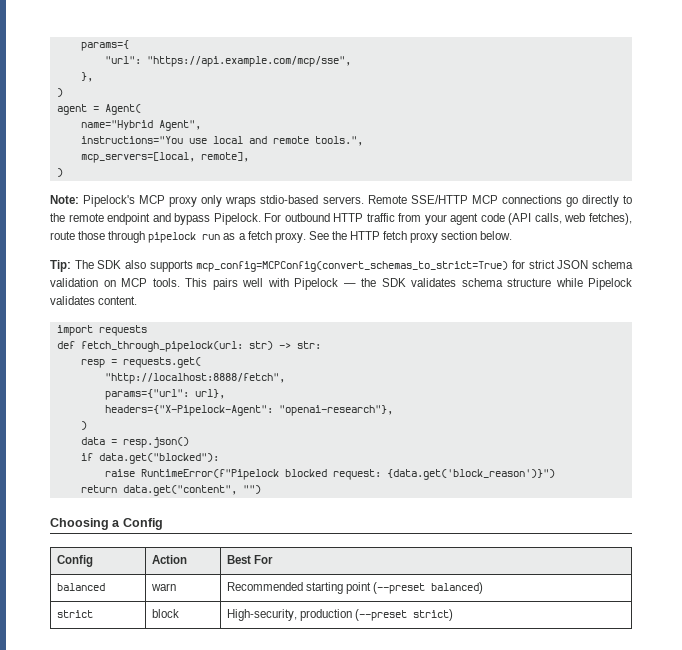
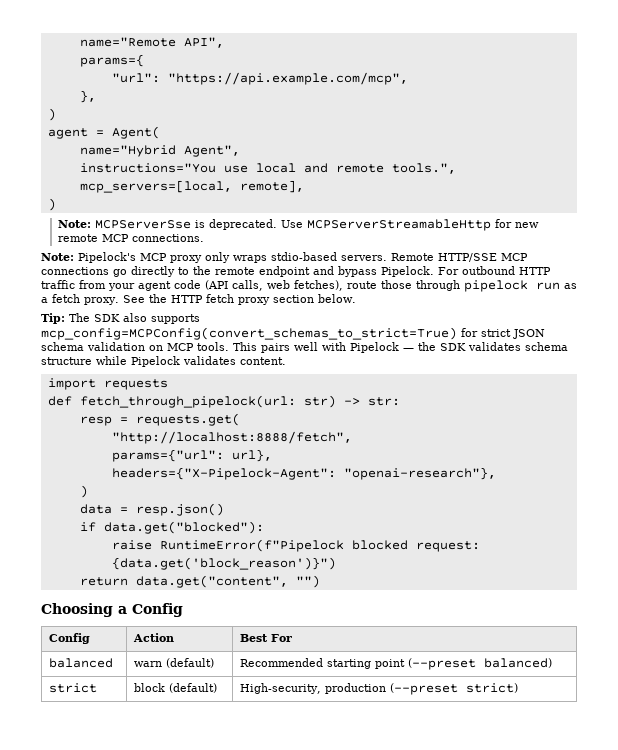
+ name="Remote API",
- "url": "https://api.example.com/mcp/sse",
+ "url": "https://api.example.com/mcp",
+ Note: MCPServerSse is deprecated. Use MCPServerStreamableHttp for new remote MCP connections.
- Remote SSE/HTTP MCP connections go directly to the remote endpoint and bypass Pipelock.
+ Remote HTTP/SSE MCP connections go directly to the remote endpoint and bypass Pipelock.
- balanced | warn | Recommended starting point (--preset balanced)
+ balanced | warn (default) | Recommended starting point (--preset balanced)
- strict | block | High-security, production (--preset strict)
+ strict | block (default) | High-security, production (--preset strict)

